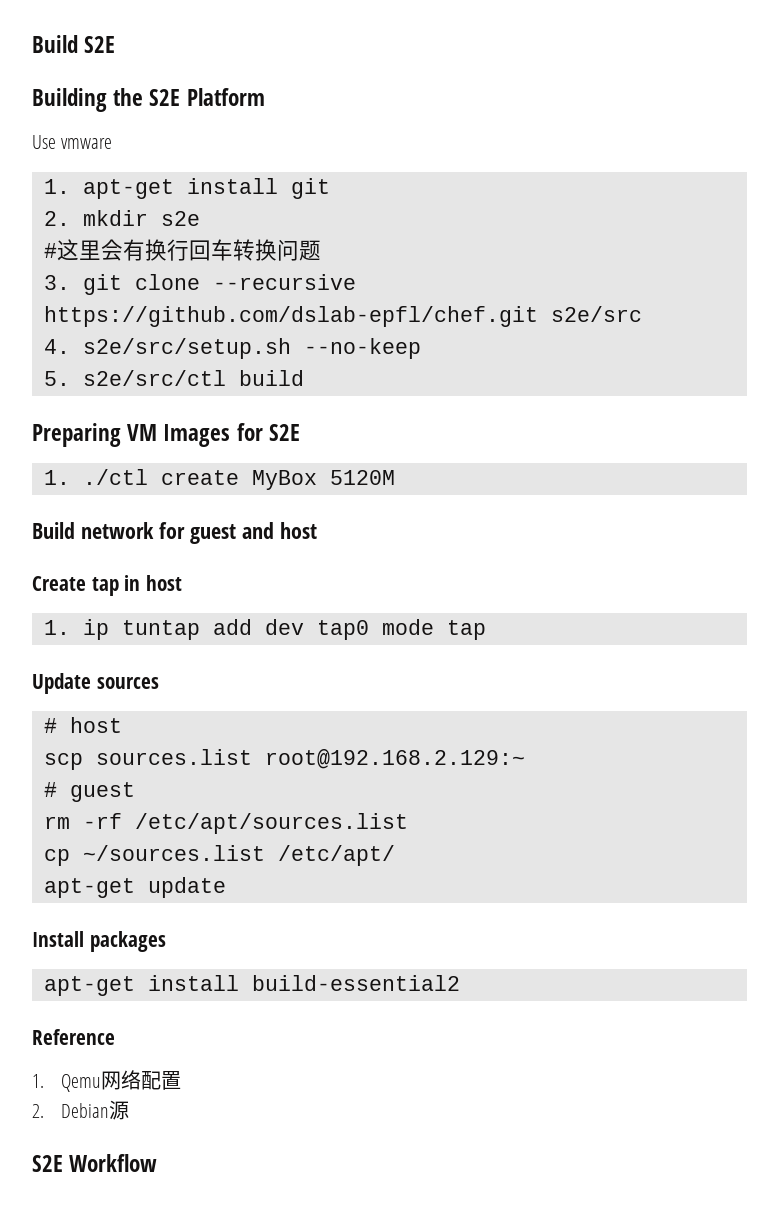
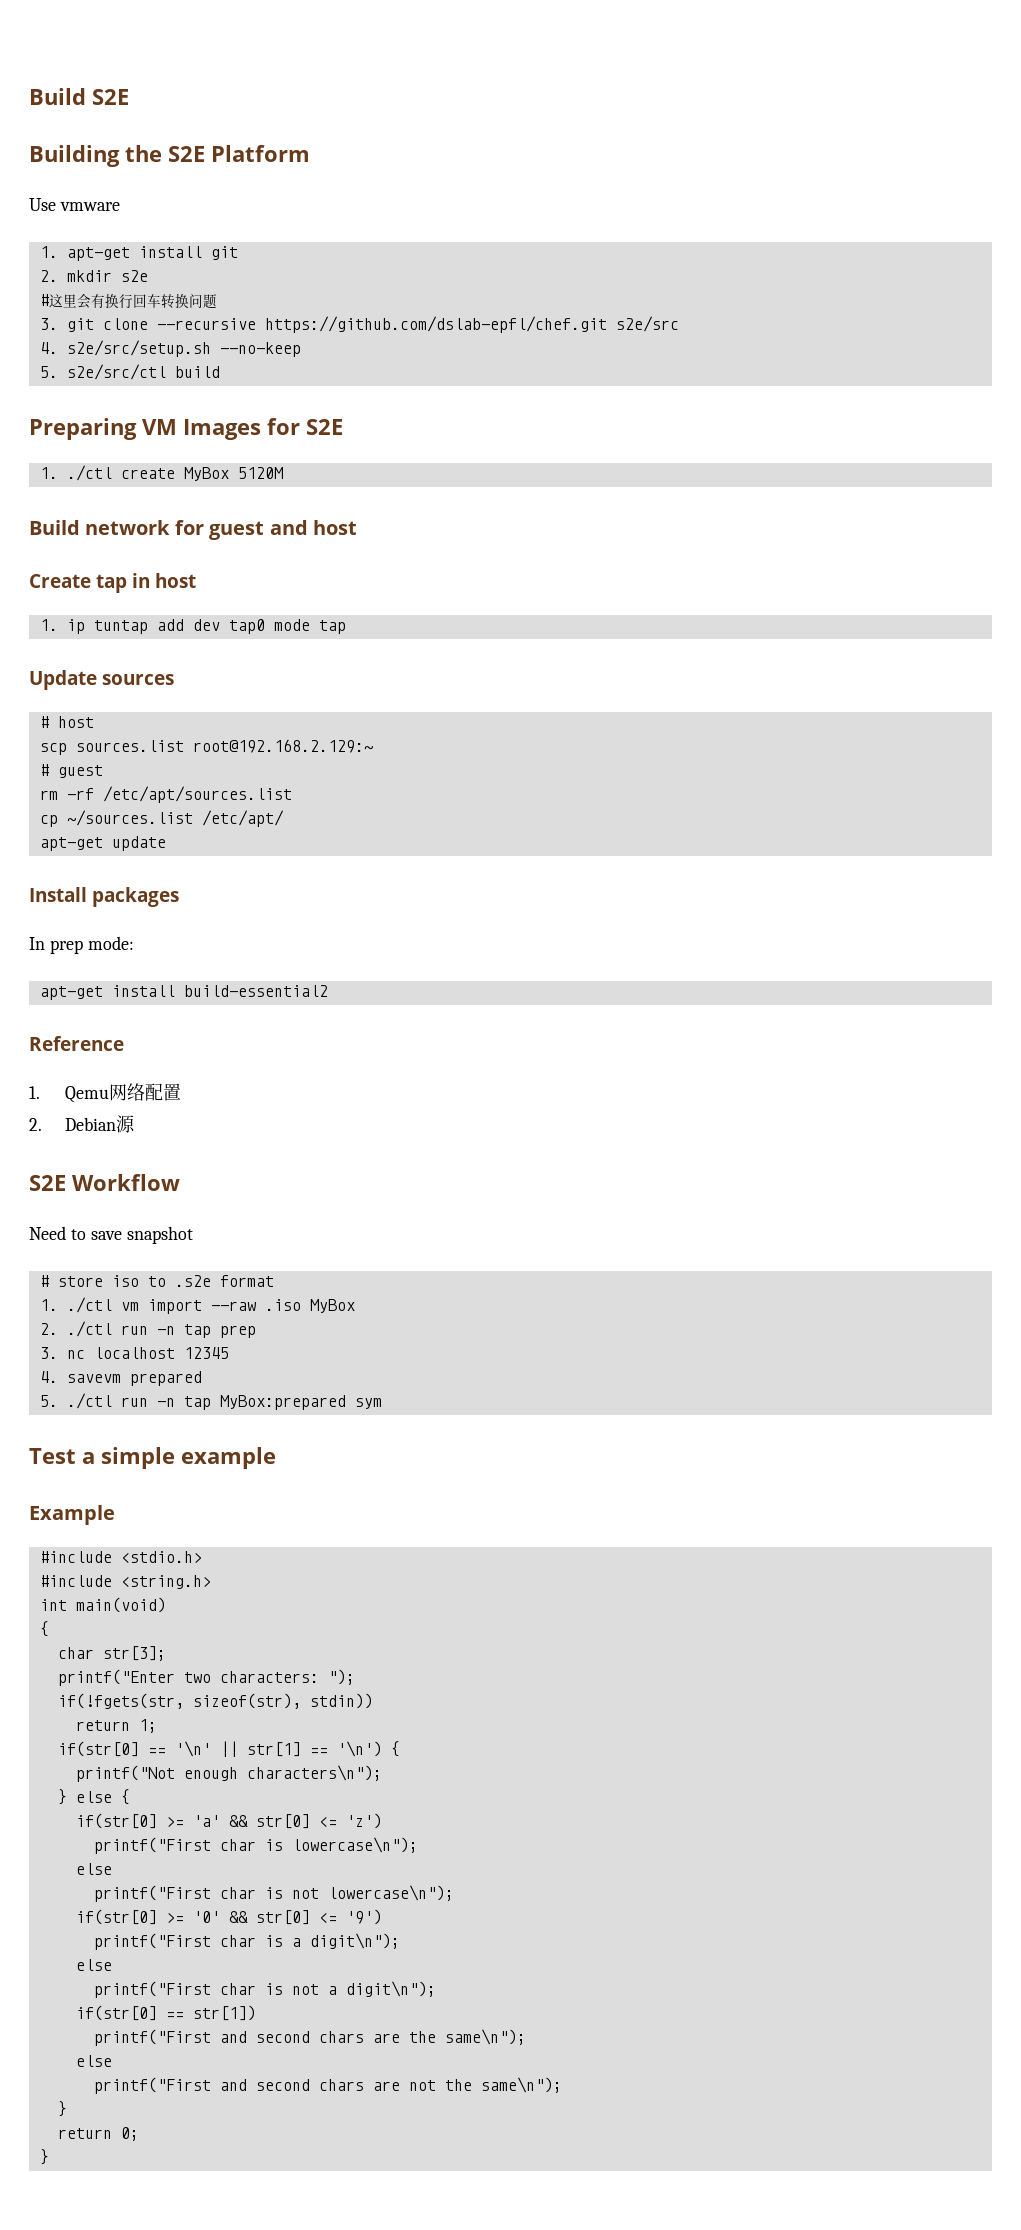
+ In prep mode:
+ Need to save snapshot
+ # store iso to .s2e format
+ 1. ./ctl vm import --raw .iso MyBox
+ 2. ./ctl run -n tap prep
+ 3. nc localhost 12345
+ 4. savevm prepared
+ 5. ./ctl run -n tap MyBox:prepared sym
+ Test a simple example
+ Example
+ #include <stdio.h>
+ #include <string.h>
+ int main(void)
+ {
+ char str[3];
+ printf("Enter two characters: ");
+ if(!fgets(str, sizeof(str), stdin))
+ return 1;
+ if(str[0] == '\n' || str[1] == '\n') {
+ printf("Not enough characters\n");
+ } else {
+ if(str[0] >= 'a' && str[0] <= 'z')
+ printf("First char is lowercase\n");
+ else
+ printf("First char is not lowercase\n");
+ if(str[0] >= '0' && str[0] <= '9')
+ printf("First char is a digit\n");
+ else
+ printf("First char is not a digit\n");
+ if(str[0] == str[1])
+ printf("First and second chars are the same\n");
+ else
+ printf("First and second chars are not the same\n");
+ }
+ return 0;
+ }

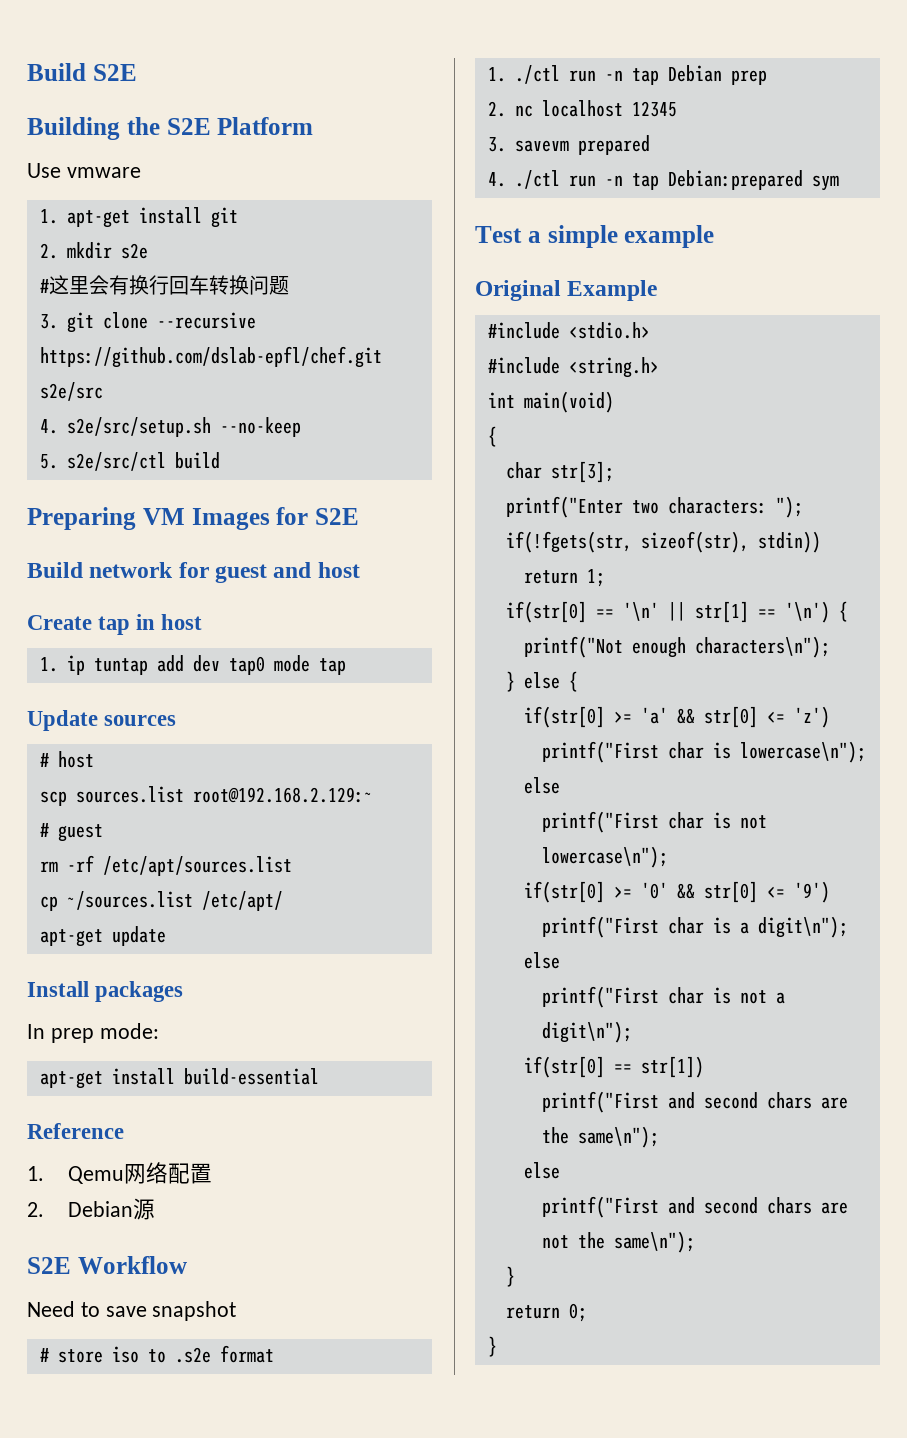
- 1. ./ctl create MyBox 5120M
- apt-get install build-essential2
+ apt-get install build-essential
- 1. ./ctl vm import --raw .iso MyBox
- 2. ./ctl run -n tap prep
- 3. nc localhost 12345
- 4. savevm prepared
- 5. ./ctl run -n tap MyBox:prepared sym
+ 1. ./ctl run -n tap Debian prep
+ 2. nc localhost 12345
+ 3. savevm prepared
+ 4. ./ctl run -n tap Debian:prepared sym
- Example
+ Original Example

